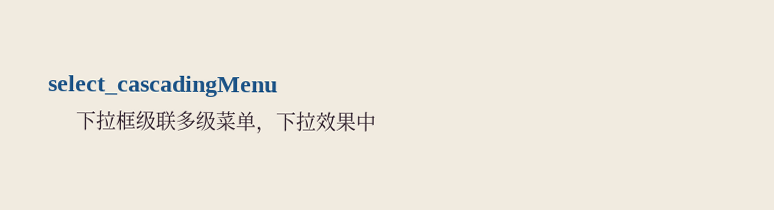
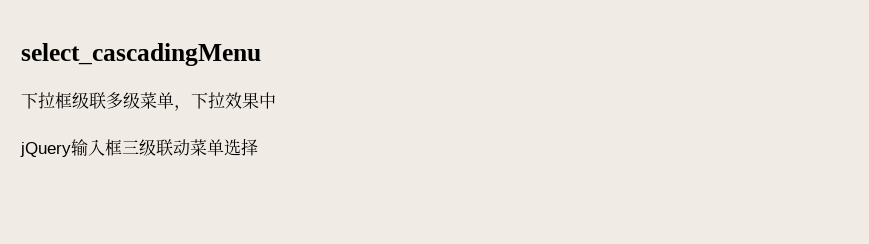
+ jQuery输入框三级联动菜单选择

